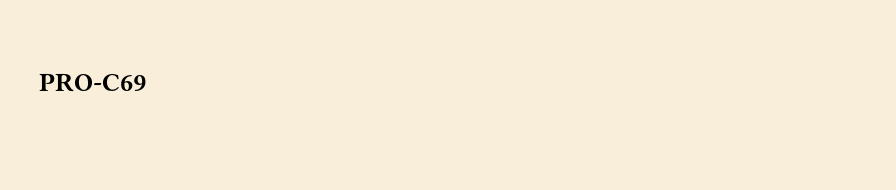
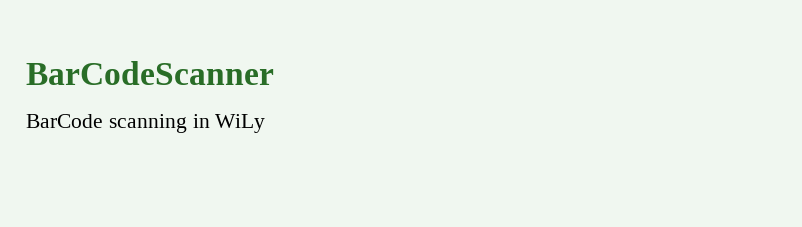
- PRO-C69
+ BarCodeScanner
+ BarCode scanning in WiLy

